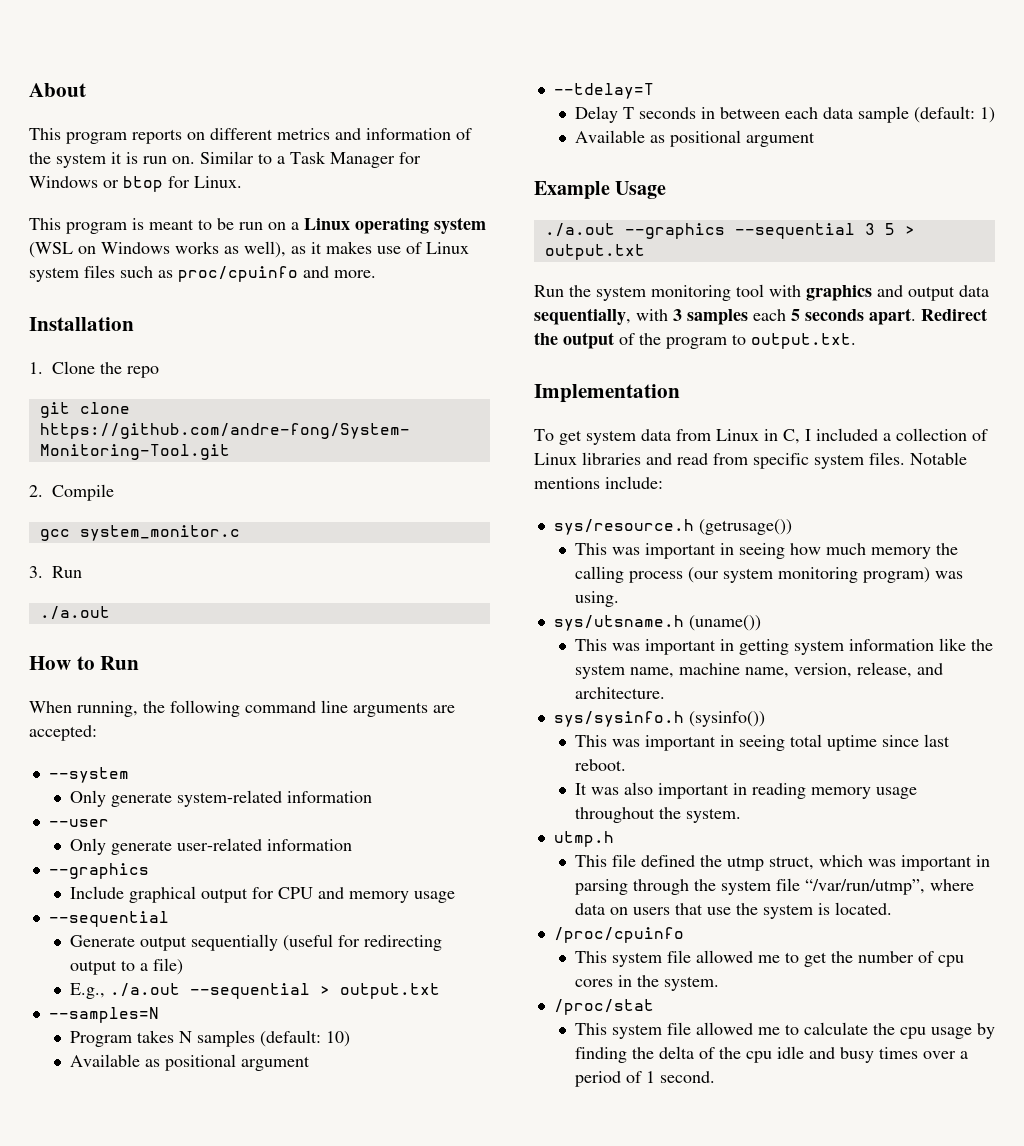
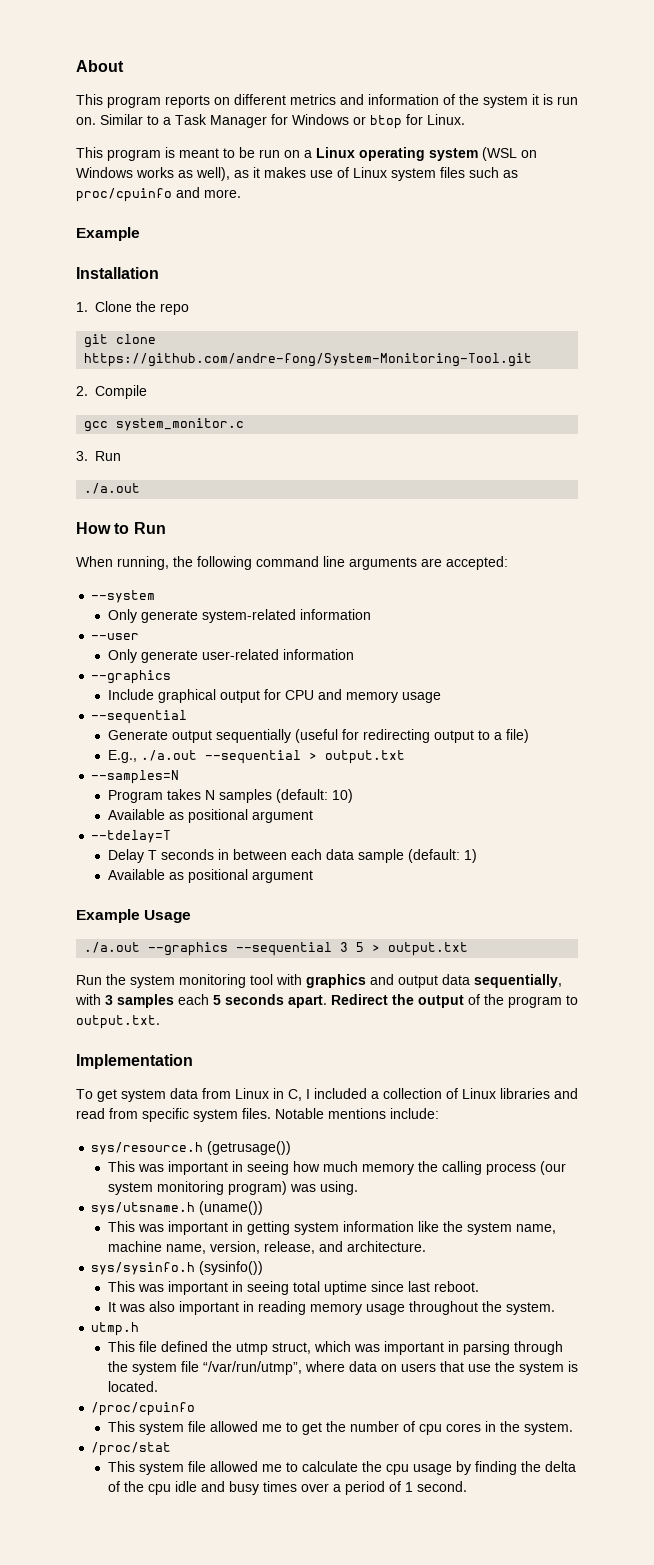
  This program is meant to be run on a Linux operating system (WSL on Windows works as well), as it makes use of Linux system files such as proc/cpuinfo and more.
+ Example

